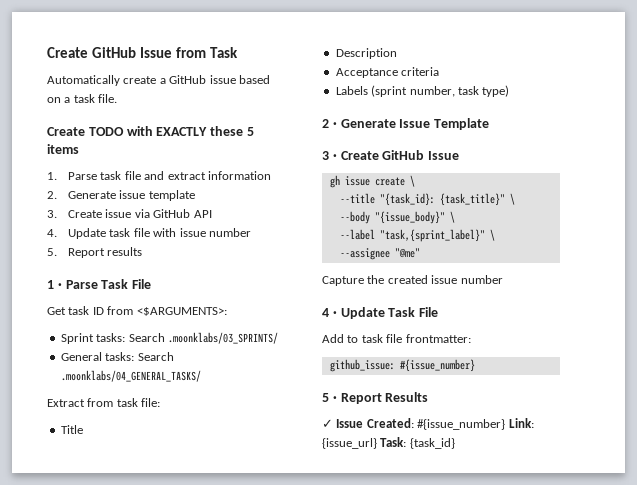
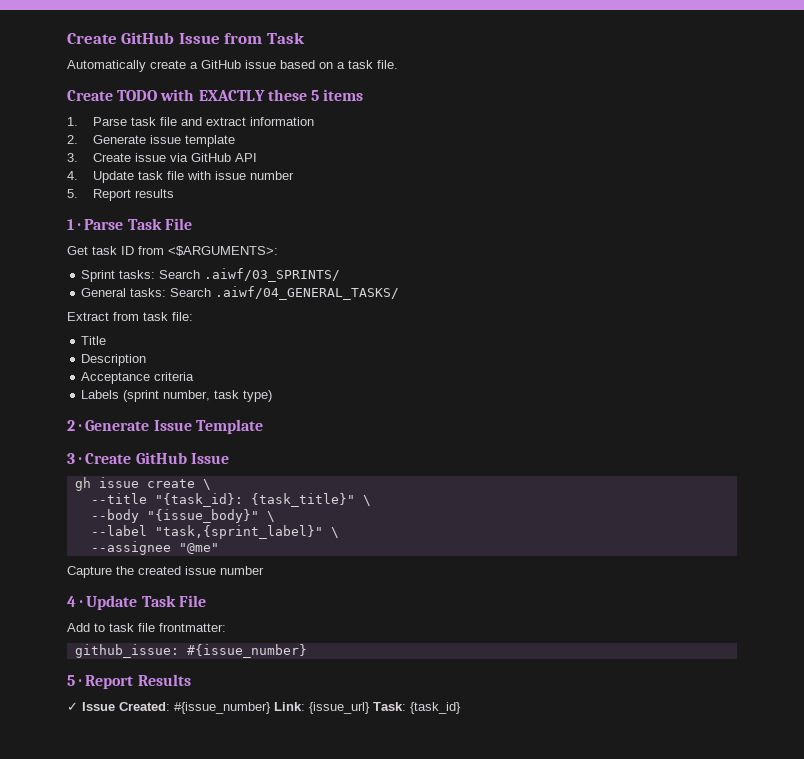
- Sprint tasks: Search .moonklabs/03_SPRINTS/
+ Sprint tasks: Search .aiwf/03_SPRINTS/
- General tasks: Search .moonklabs/04_GENERAL_TASKS/
+ General tasks: Search .aiwf/04_GENERAL_TASKS/

